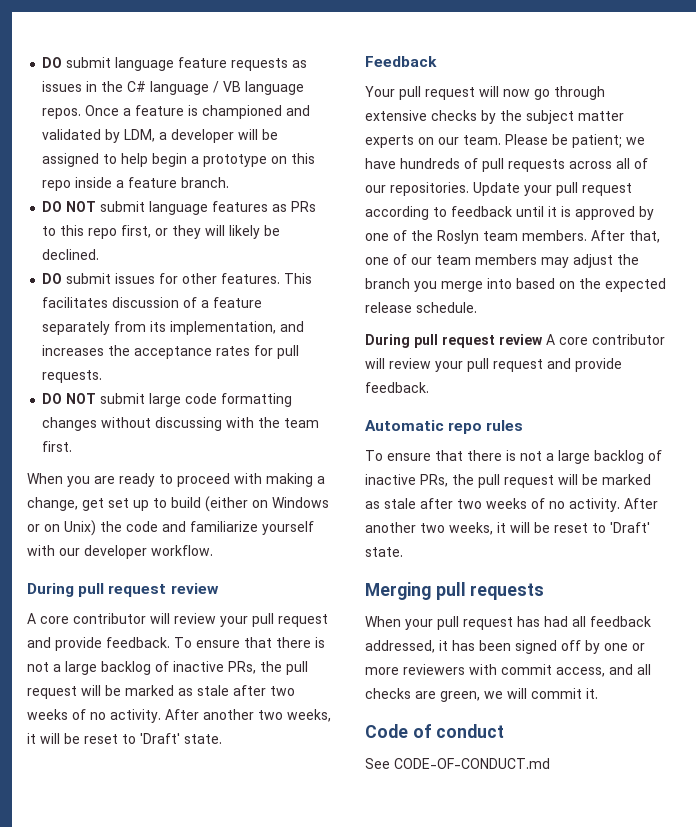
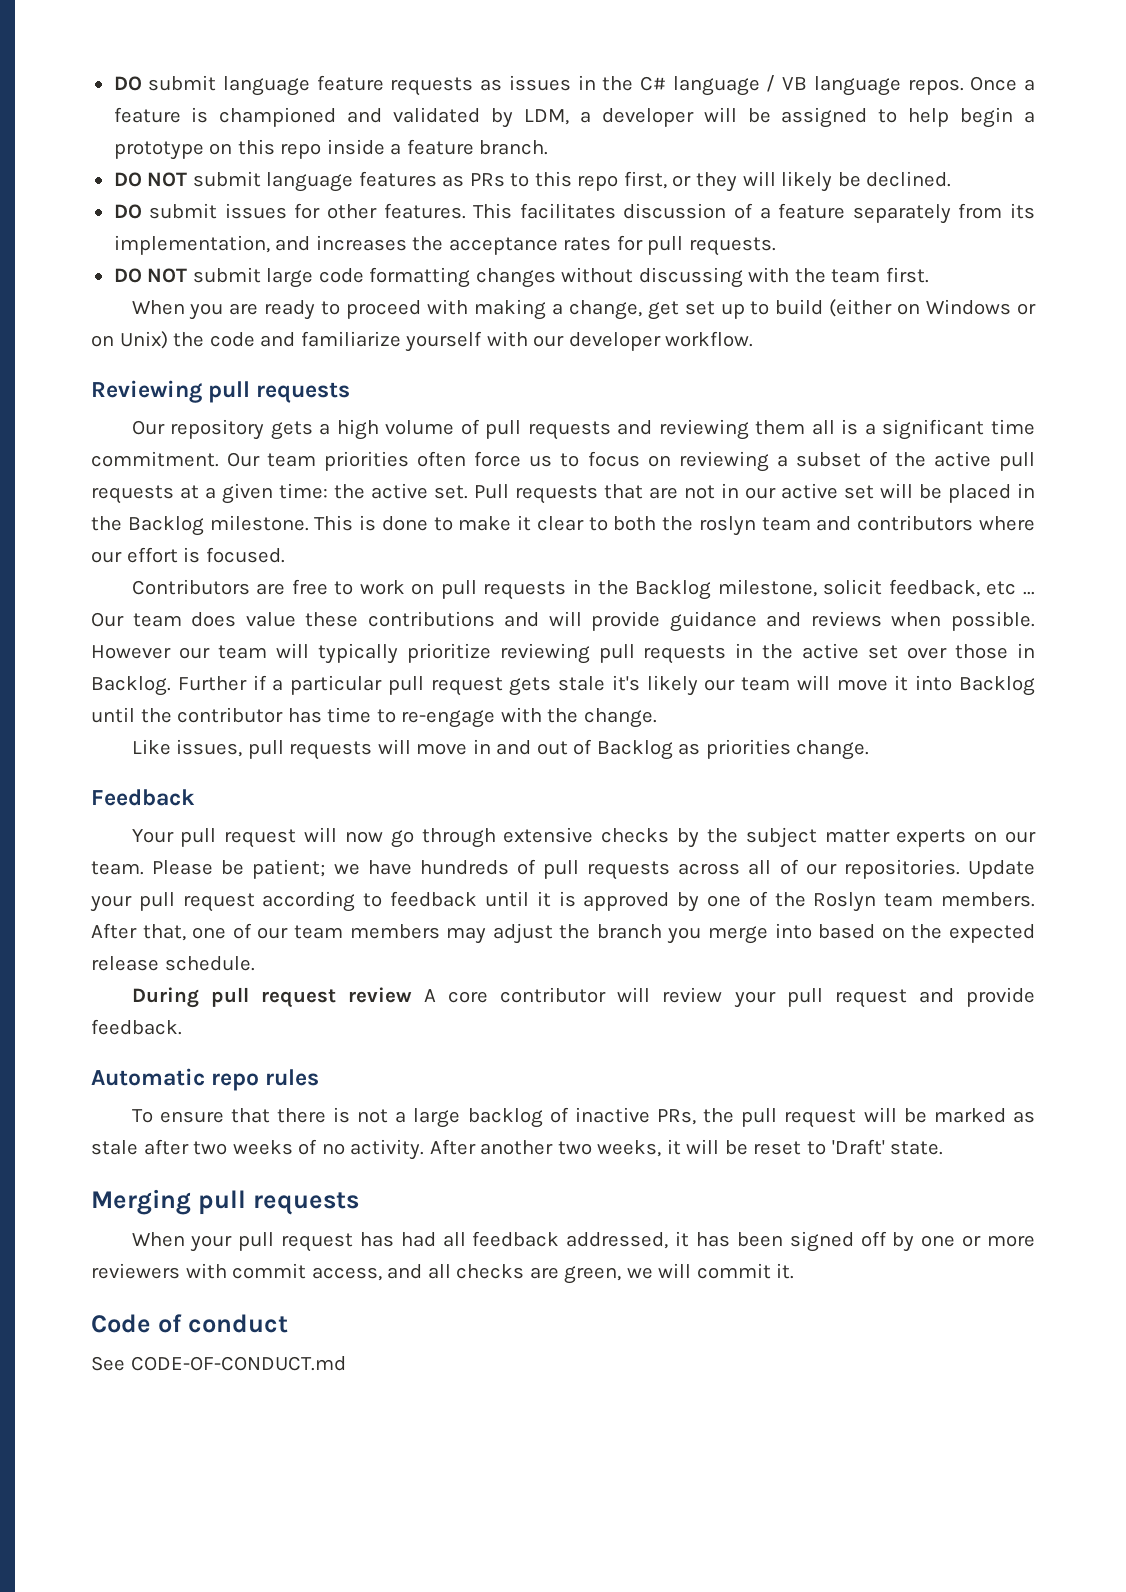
  When you are ready to proceed with making a change, get set up to build (either on Windows or on Unix) the code and familiarize yourself with our developer workflow.
- During pull request review
- A core contributor will review your pull request and provide feedback. To ensure that there is not a large backlog of inactive PRs, the pull request will be marked as stale after two weeks of no activity. After another two weeks, it will be reset to 'Draft' state.
+ Reviewing pull requests
+ Our repository gets a high volume of pull requests and reviewing them all is a significant time commitment. Our team priorities often force us to focus on reviewing a subset of the active pull requests at a given time: the active set. Pull requests that are not in our active set will be placed in the Backlog milestone. This is done to make it clear to both the roslyn team and contributors where our effort is focused.
+ Contributors are free to work on pull requests in the Backlog milestone, solicit feedback, etc ... Our team does value these contributions and will provide guidance and reviews when possible. However our team will typically prioritize reviewing pull requests in the active set over those in Backlog. Further if a particular pull request gets stale it's likely our team will move it into Backlog until the contributor has time to re-engage with the change.
+ Like issues, pull requests will move in and out of Backlog as priorities change.

